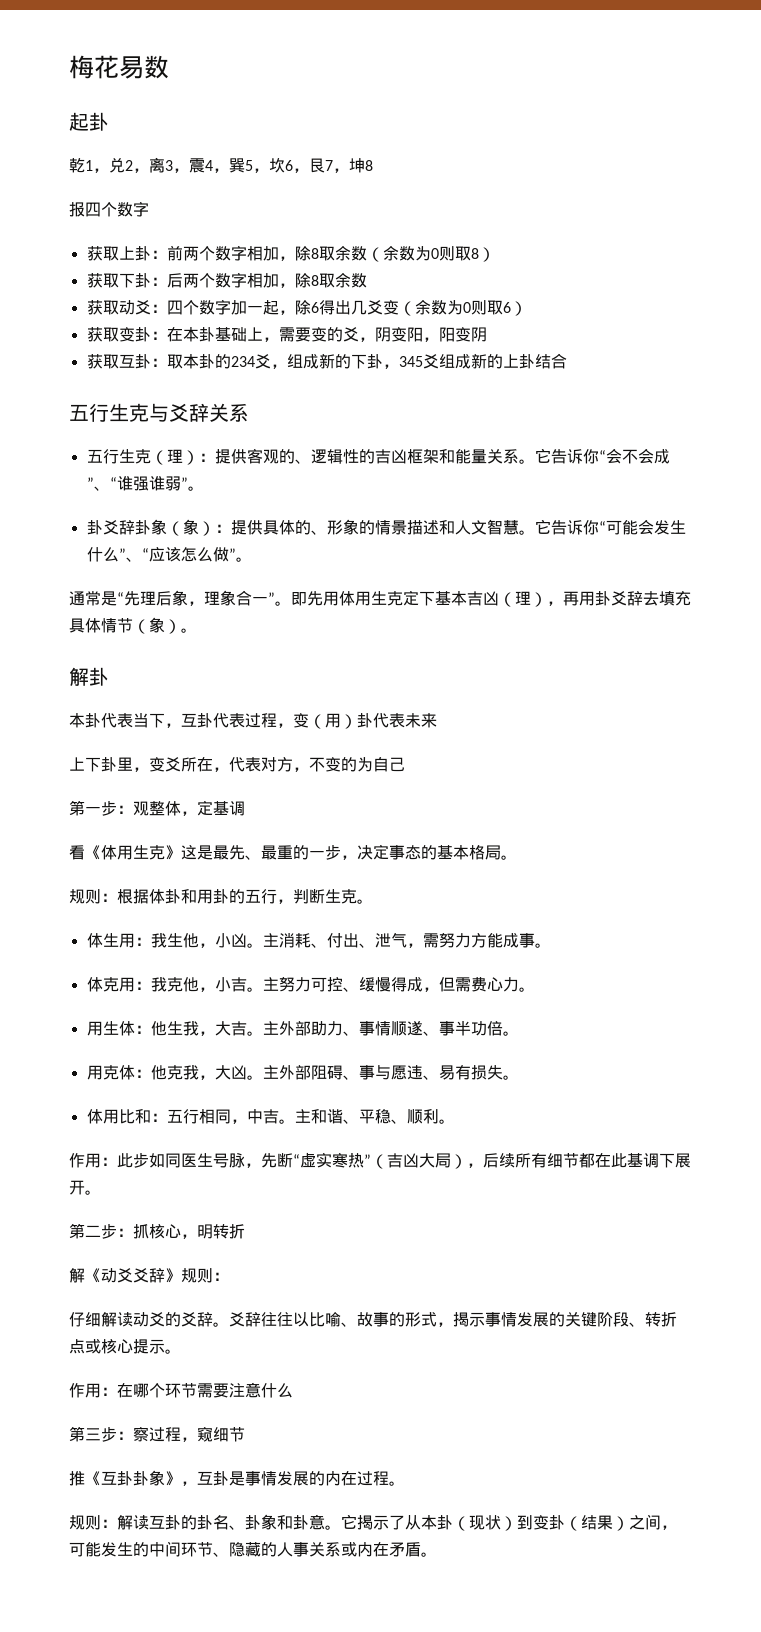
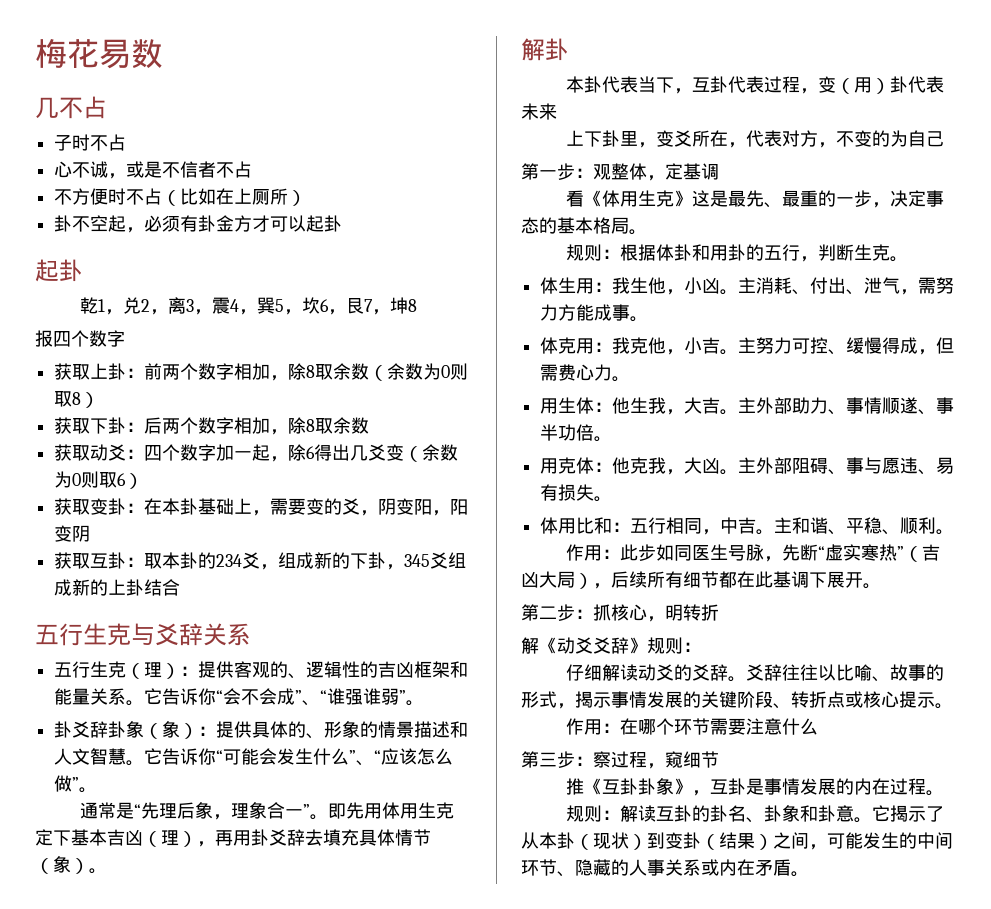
+ 几不占
+ 子时不占
+ 心不诚，或是不信者不占
+ 不方便时不占（比如在上厕所）
+ 卦不空起，必须有卦金方才可以起卦

